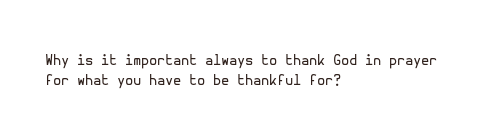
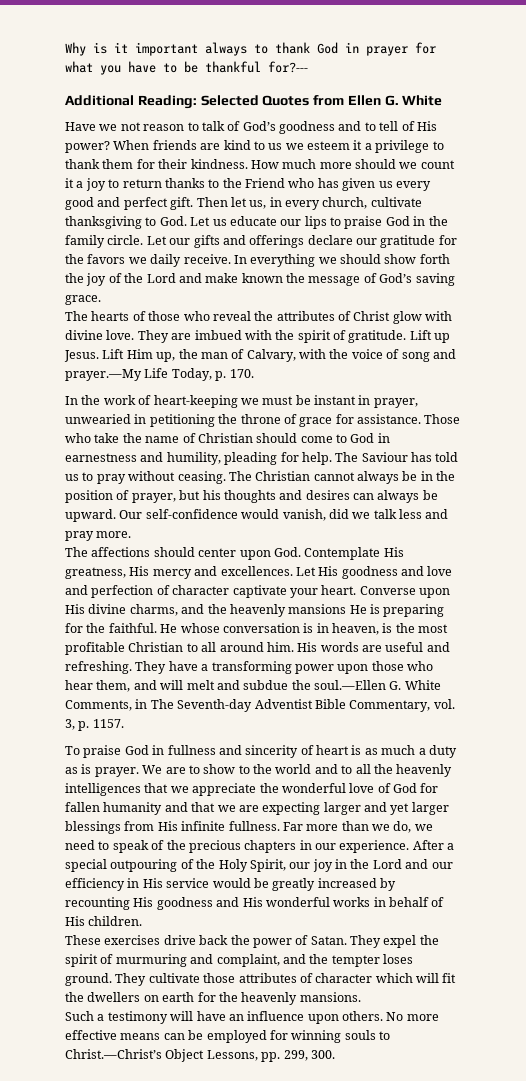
- Why is it important always to thank God in prayer for what you have to be thankful for?
+ Why is it important always to thank God in prayer for what you have to be thankful for?---
+ Additional Reading: Selected Quotes from Ellen G. White
+ Have we not reason to talk of God’s goodness and to tell of His power? When friends are kind to us we esteem it a privilege to thank them for their kindness. How much more should we count it a joy to return thanks to the Friend who has given us every good and perfect gift. Then let us, in every church, cultivate thanksgiving to God. Let us educate our lips to praise God in the family circle. Let our gifts and offerings declare our gratitude for the favors we daily receive. In everything we should show forth the joy of the Lord and make known the message of God’s saving grace.
+ The hearts of those who reveal the attributes of Christ glow with divine love. They are imbued with the spirit of gratitude. Lift up Jesus. Lift Him up, the man of Calvary, with the voice of song and prayer.—My Life Today, p. 170.
+ In the work of heart-keeping we must be instant in prayer, unwearied in petitioning the throne of grace for assistance. Those who take the name of Christian should come to God in earnestness and humility, pleading for help. The Saviour has told us to pray without ceasing. The Christian cannot always be in the position of prayer, but his thoughts and desires can always be upward. Our self-confidence would vanish, did we talk less and pray more.
+ The affections should center upon God. Contemplate His greatness, His mercy and excellences. Let His goodness and love and perfection of character captivate your heart. Converse upon His divine charms, and the heavenly mansions He is preparing for the faithful. He whose conversation is in heaven, is the most profitable Christian to all around him. His words are useful and refreshing. They have a transforming power upon those who hear them, and will melt and subdue the soul.—Ellen G. White Comments, in The Seventh-day Adventist Bible Commentary, vol. 3, p. 1157.
+ To praise God in fullness and sincerity of heart is as much a duty as is prayer. We are to show to the world and to all the heavenly intelligences that we appreciate the wonderful love of God for fallen humanity and that we are expecting larger and yet larger blessings from His infinite fullness. Far more than we do, we need to speak of the precious chapters in our experience. After a special outpouring of the Holy Spirit, our joy in the Lord and our efficiency in His service would be greatly increased by recounting His goodness and His wonderful works in behalf of His children.
+ These exercises drive back the power of Satan. They expel the spirit of murmuring and complaint, and the tempter loses ground. They cultivate those attributes of character which will fit the dwellers on earth for the heavenly mansions.
+ Such a testimony will have an influence upon others. No more effective means can be employed for winning souls to Christ.—Christ’s Object Lessons, pp. 299, 300.

